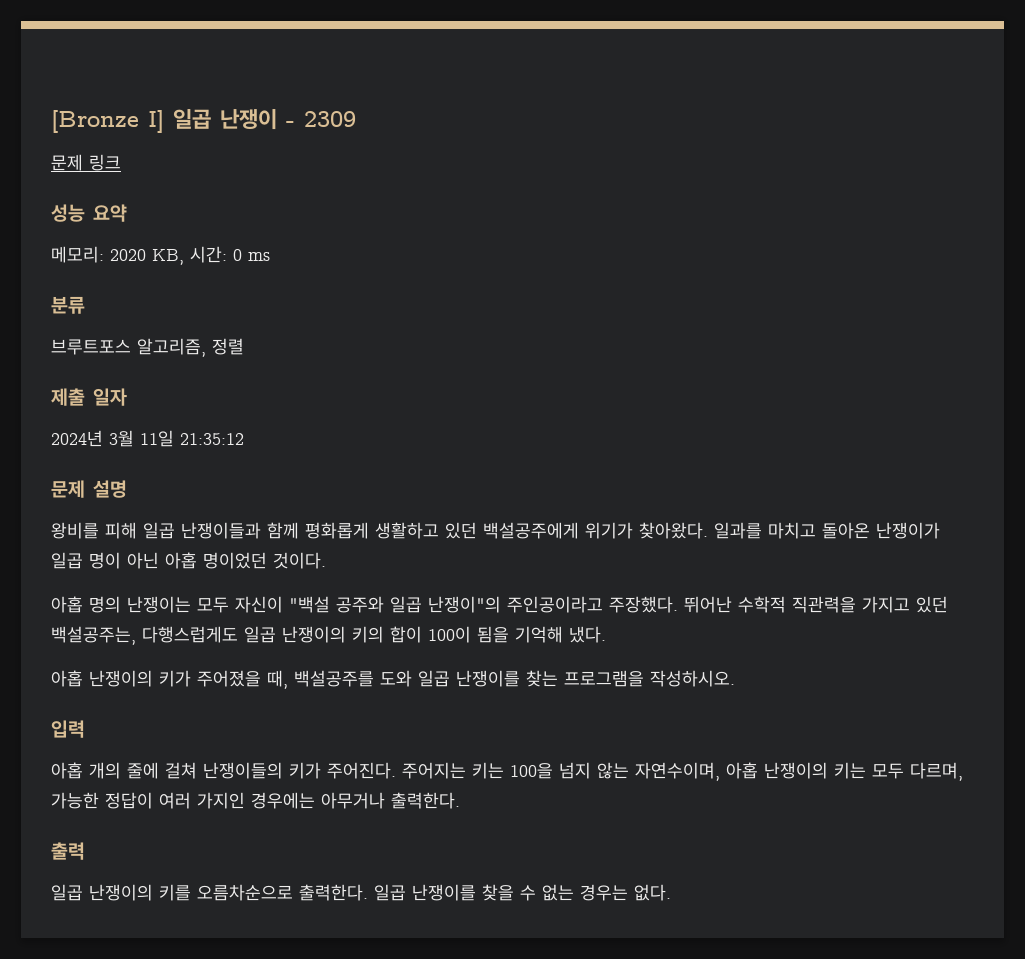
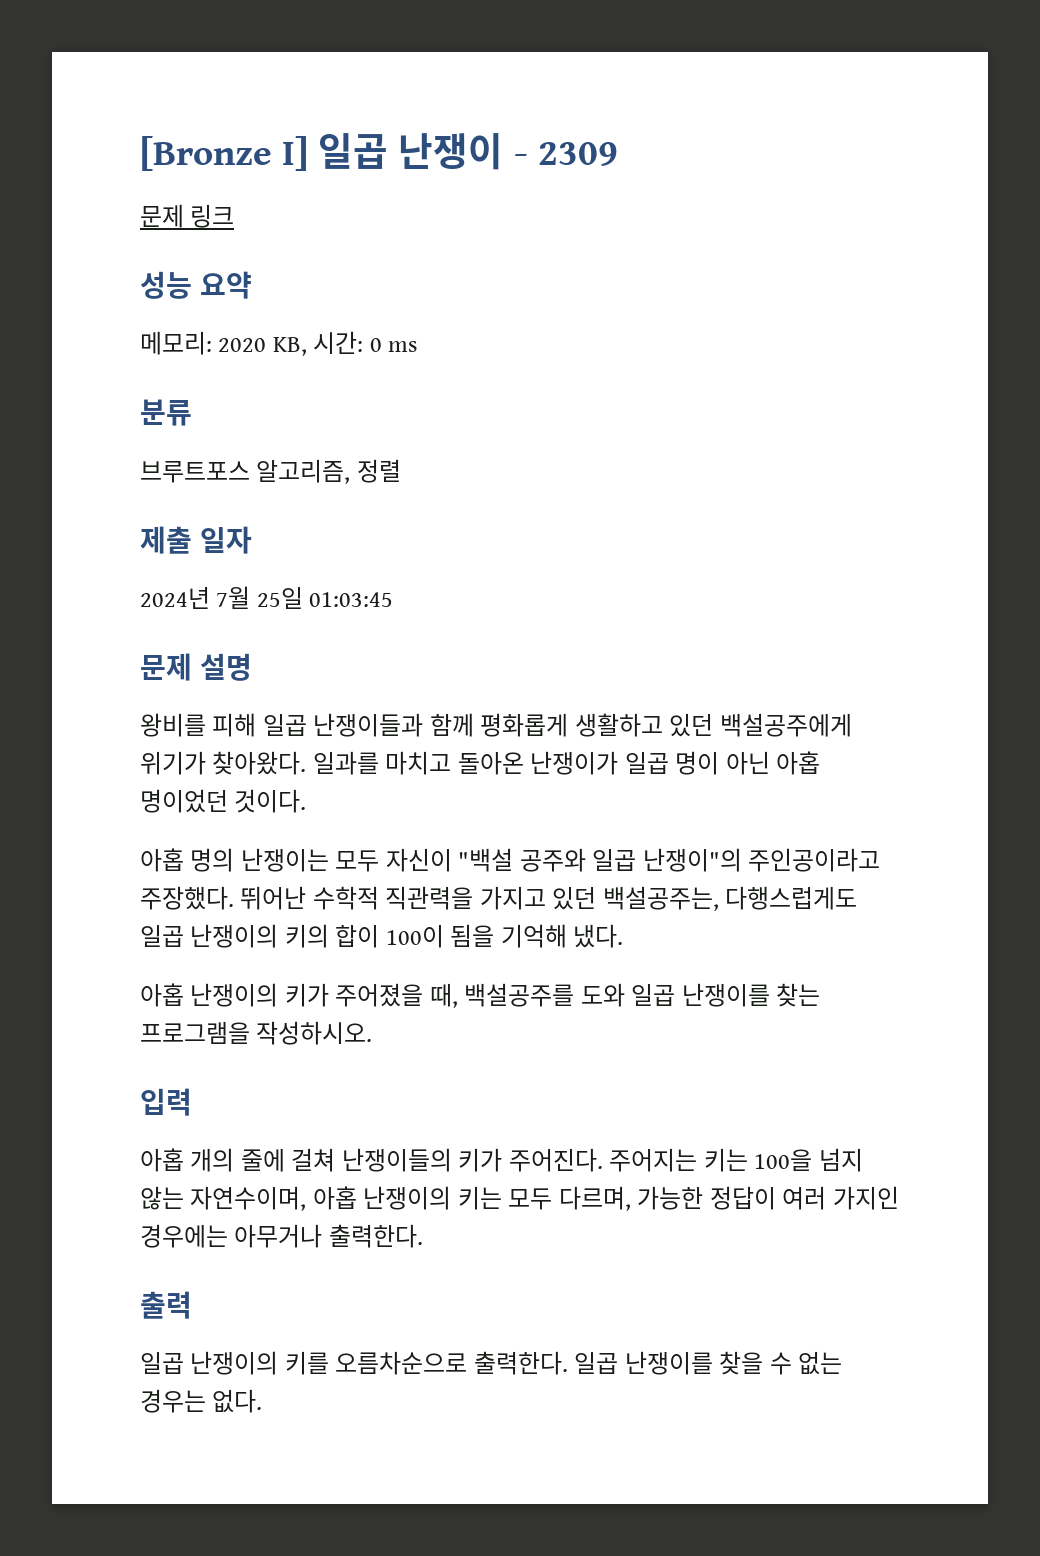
- 2024년 3월 11일 21:35:12
+ 2024년 7월 25일 01:03:45

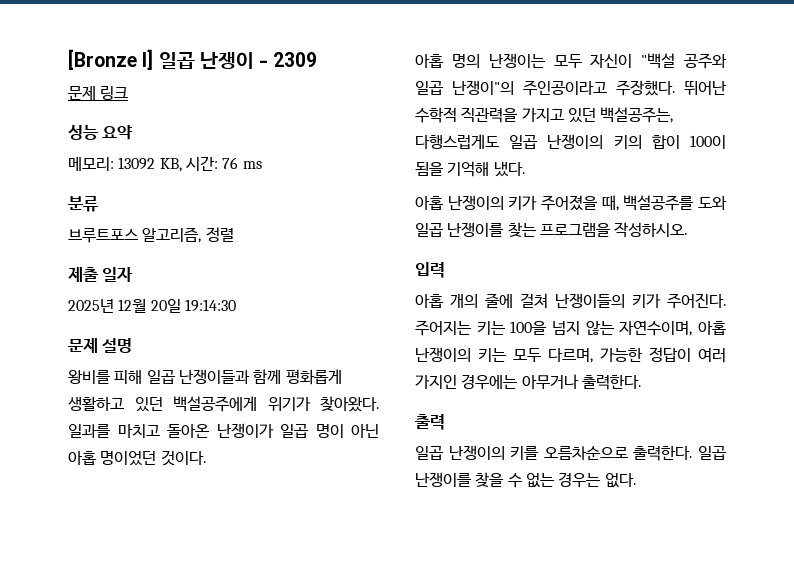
- 메모리: 2020 KB, 시간: 0 ms
+ 메모리: 13092 KB, 시간: 76 ms
- 2024년 7월 25일 01:03:45
+ 2025년 12월 20일 19:14:30

